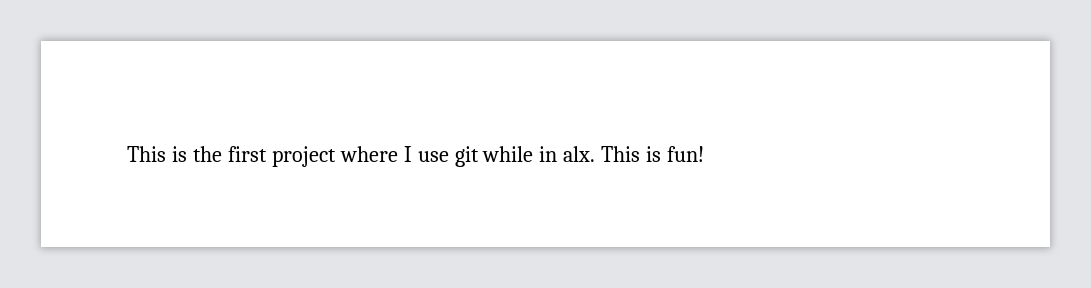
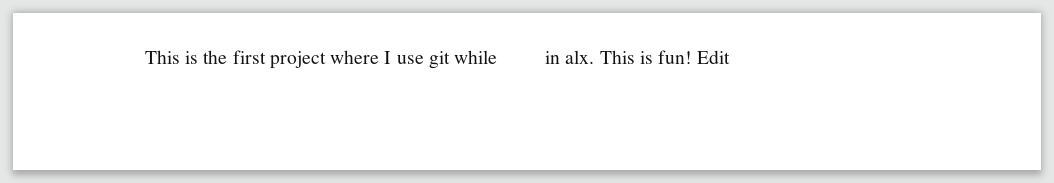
+ Edit

